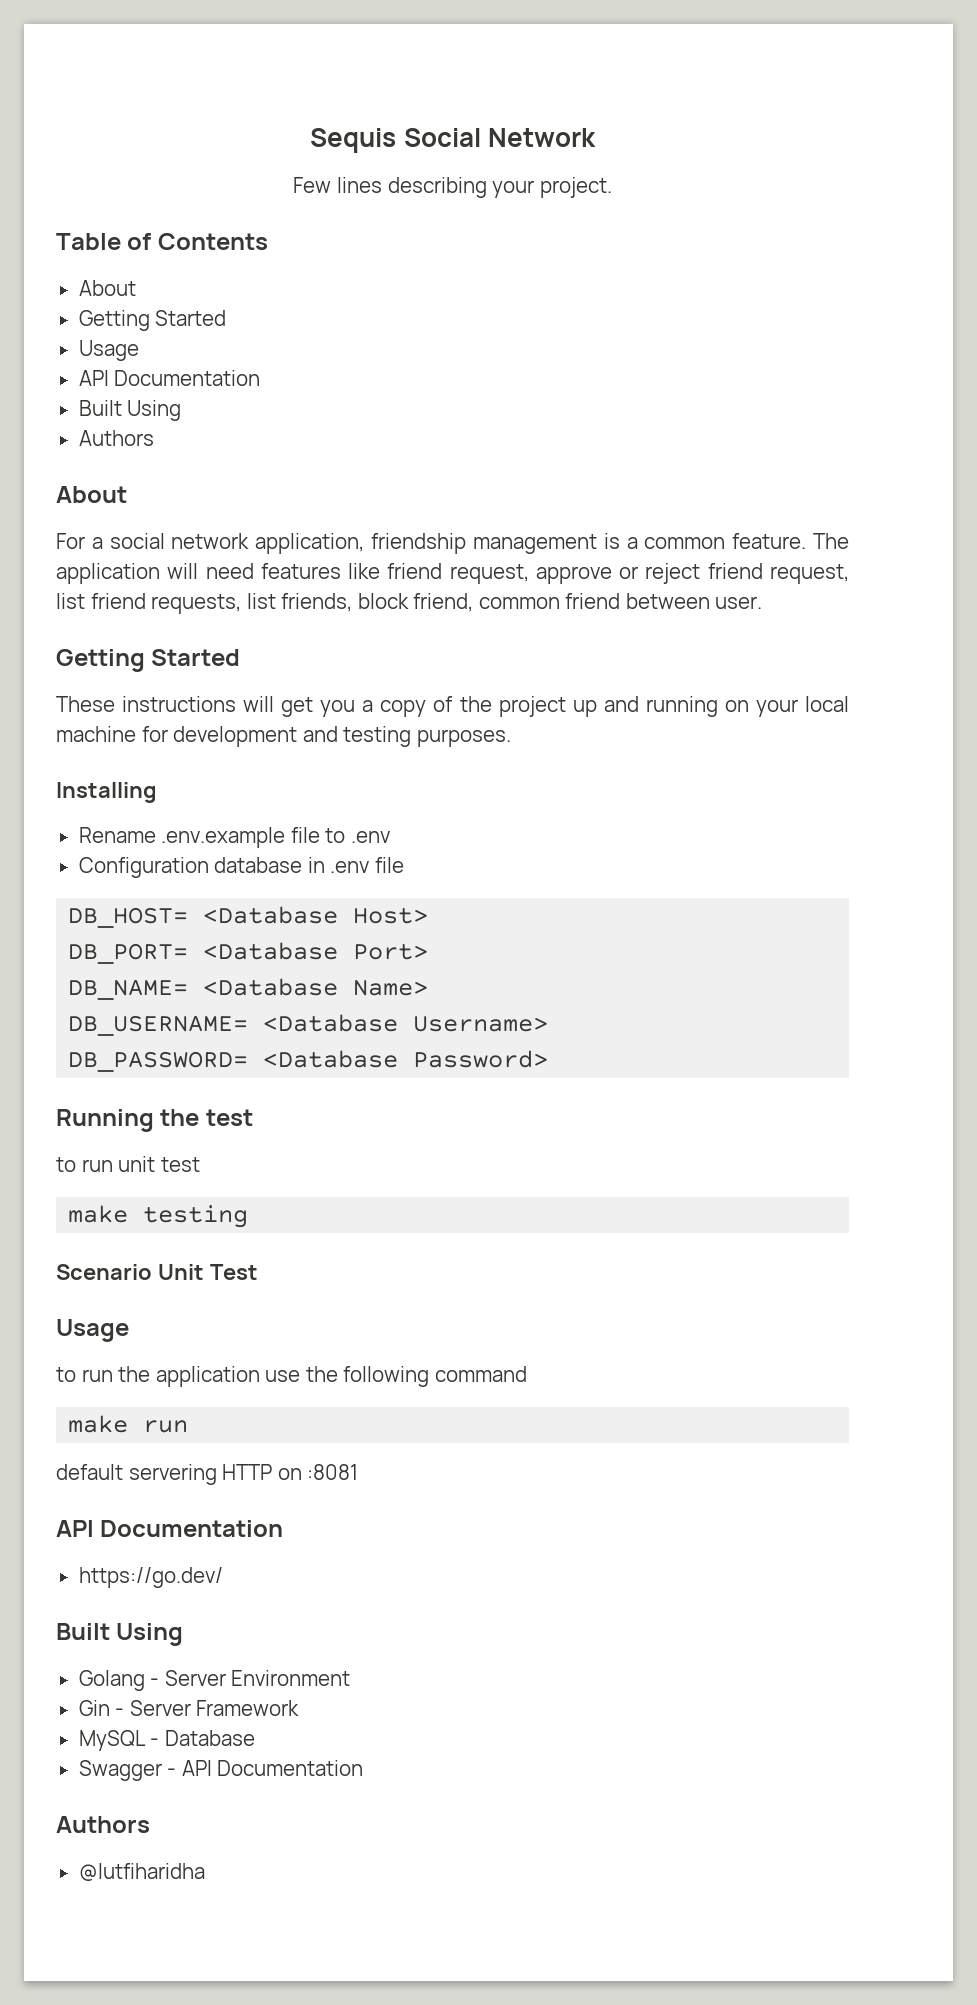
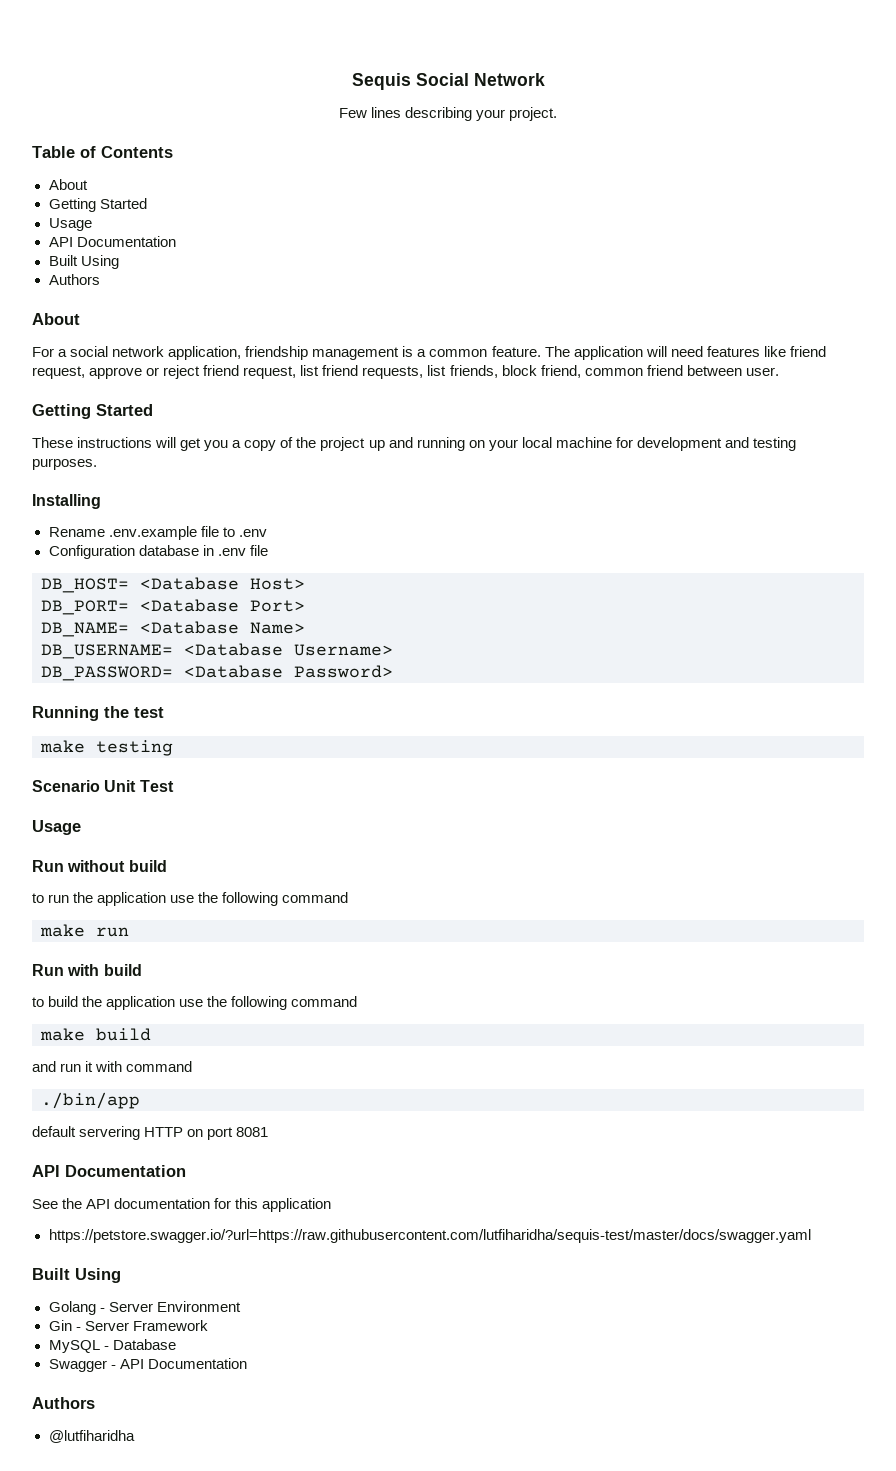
- to run unit test
+ Run without build
+ Run with build
+ to build the application use the following command
+ make build
+ and run it with command
+ ./bin/app
- default servering HTTP on :8081
+ default servering HTTP on port 8081
  API Documentation
- https://go.dev/
+ See the API documentation for this application
+ https://petstore.swagger.io/?url=https://raw.githubusercontent.com/lutfiharidha/sequis-test/master/docs/swagger.yaml

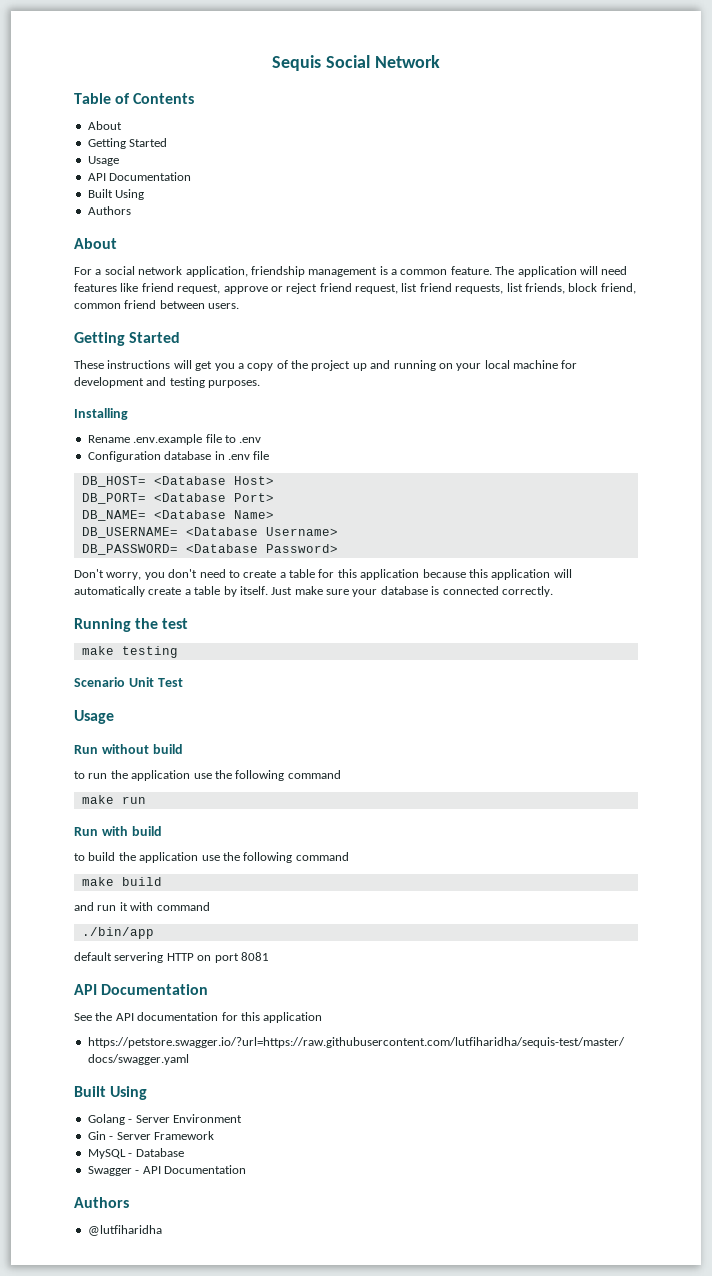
- Few lines describing your project.
- The application will need features like friend request, approve or reject friend request, list friend requests, list friends, block friend, common friend between user.
+ The application will need features like friend request, approve or reject friend request, list friend requests, list friends, block friend, common friend between users.
+ Don't worry, you don't need to create a table for this application because this application will automatically create a table by itself. Just make sure your database is connected correctly.

